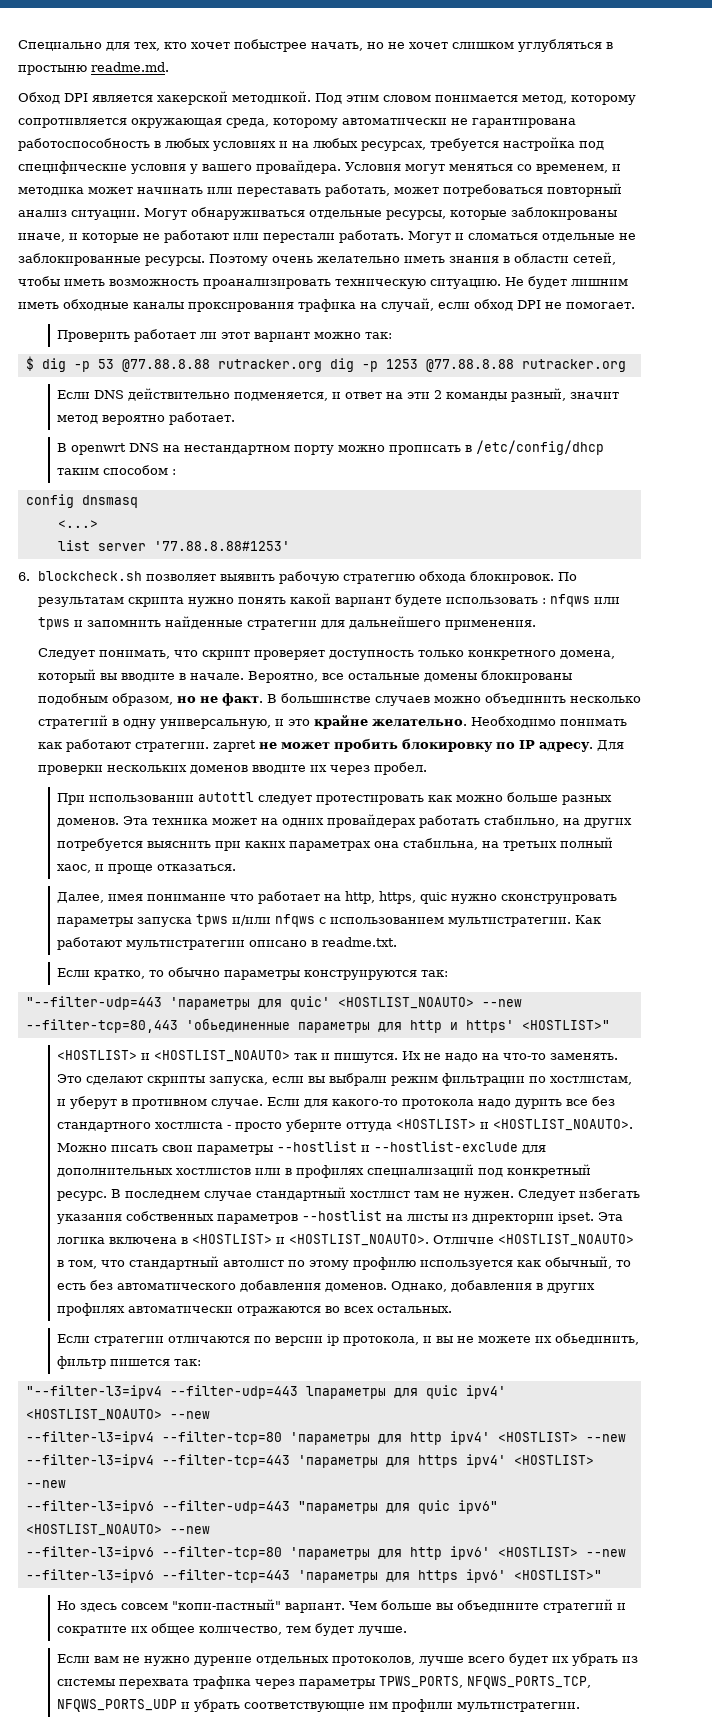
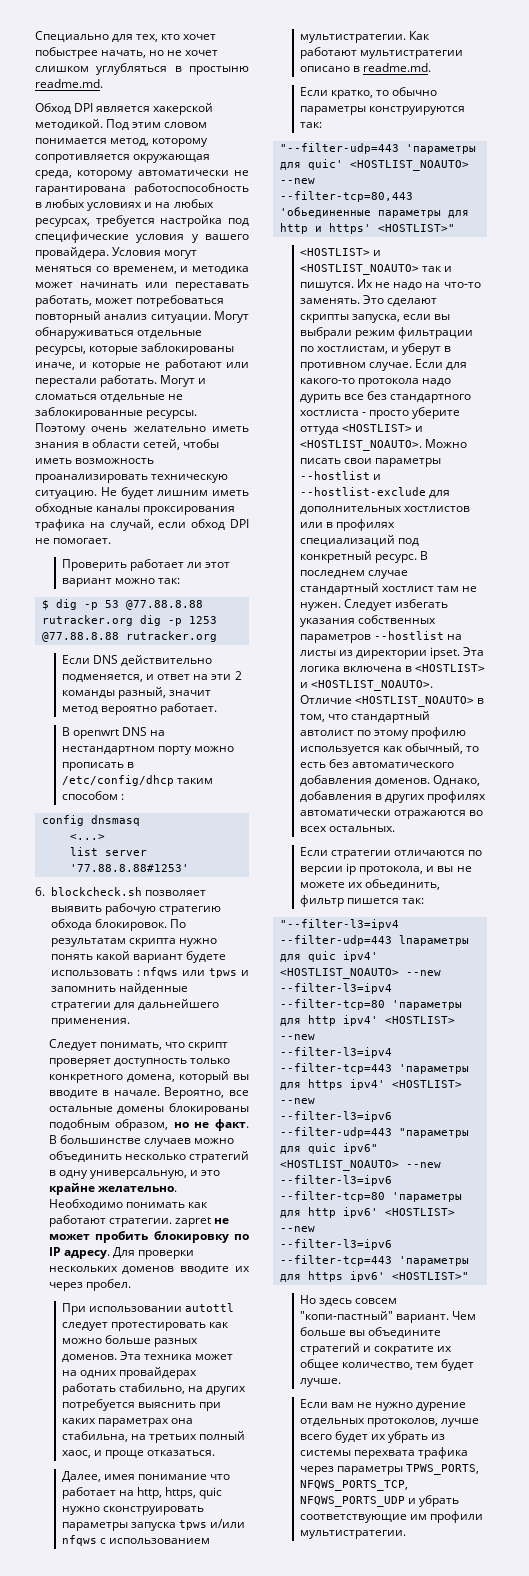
- Как работают мультистратегии описано в readme.txt.
+ Как работают мультистратегии описано в readme.md.

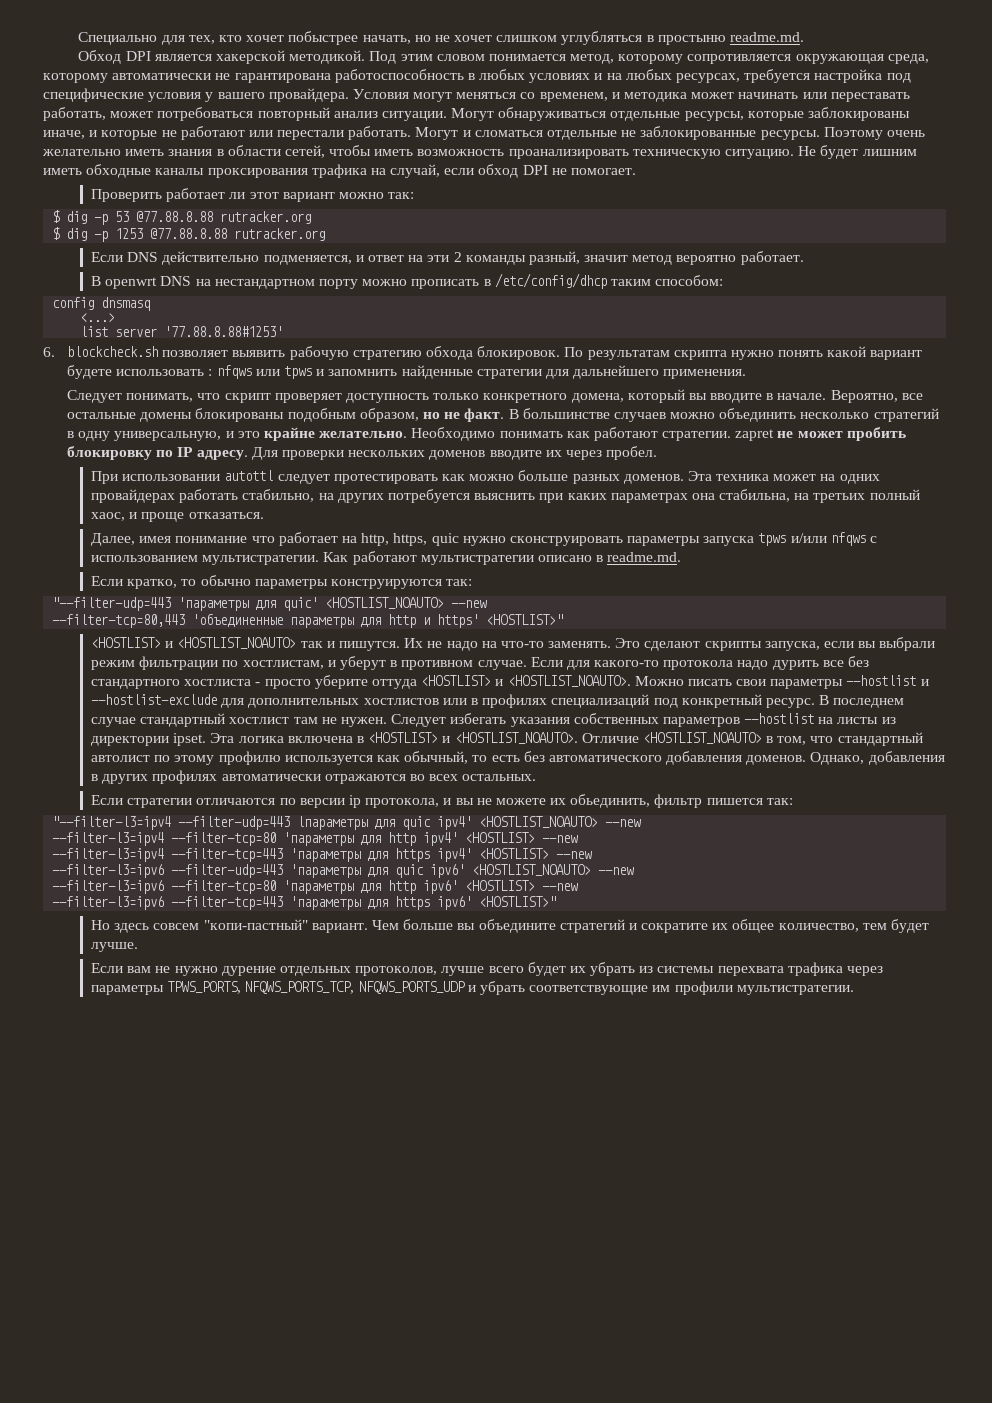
- $ dig -p 53 @77.88.8.88 rutracker.org dig -p 1253 @77.88.8.88 rutracker.org
+ $ dig -p 53 @77.88.8.88 rutracker.org
+ $ dig -p 1253 @77.88.8.88 rutracker.org
- В openwrt DNS на нестандартном порту можно прописать в /etc/config/dhcp таким способом :
+ В openwrt DNS на нестандартном порту можно прописать в /etc/config/dhcp таким способом:
- --filter-tcp=80,443 'обьединенные параметры для http и https' <HOSTLIST>"
+ --filter-tcp=80,443 'объединенные параметры для http и https' <HOSTLIST>"
- --filter-l3=ipv6 --filter-udp=443 "параметры для quic ipv6" <HOSTLIST_NOAUTO> --new
+ --filter-l3=ipv6 --filter-udp=443 'параметры для quic ipv6' <HOSTLIST_NOAUTO> --new

